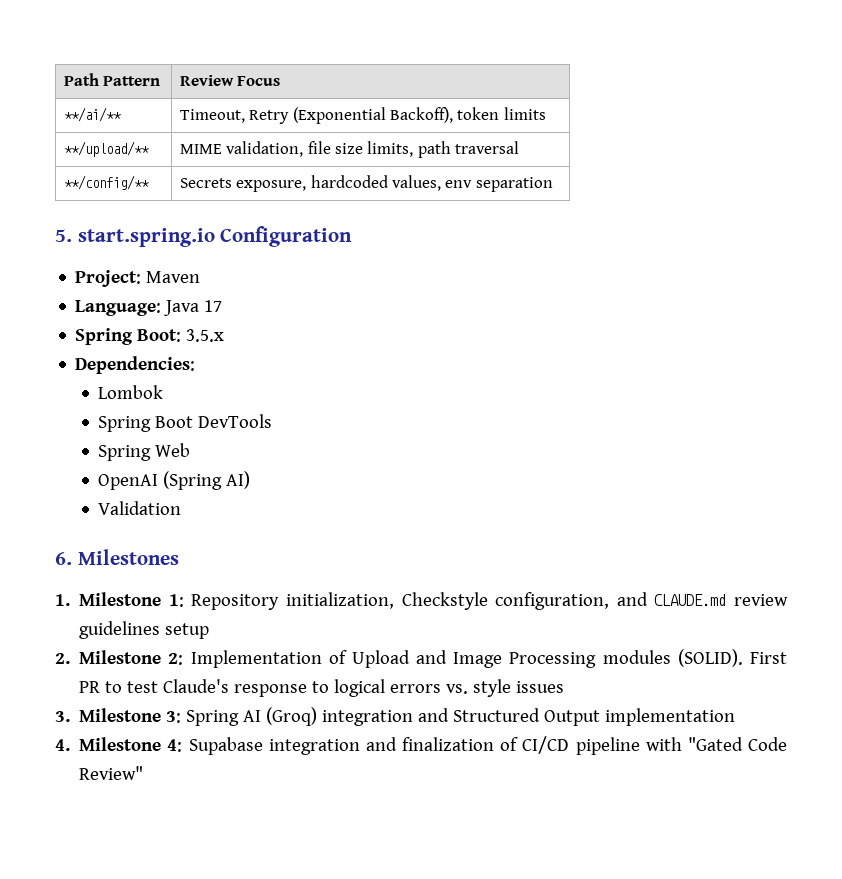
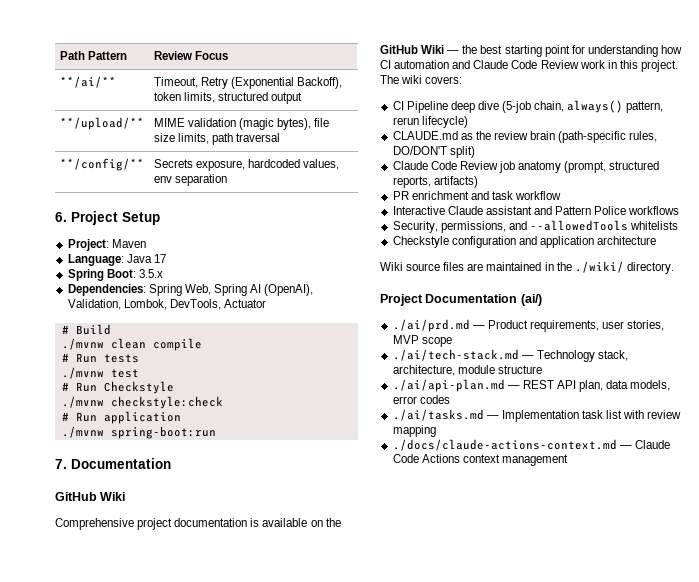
- **/ai/** | Timeout, Retry (Exponential Backoff), token limits
+ **/ai/** | Timeout, Retry (Exponential Backoff), token limits, structured output
- **/upload/** | MIME validation, file size limits, path traversal
+ **/upload/** | MIME validation (magic bytes), file size limits, path traversal
- 5. start.spring.io Configuration
+ 6. Project Setup
- Dependencies:
- Lombok
- Spring Boot DevTools
- Spring Web
- OpenAI (Spring AI)
- Validation
- 6. Milestones
- 1. Milestone 1: Repository initialization, Checkstyle configuration, and CLAUDE.md review guidelines setup
- 2. Milestone 2: Implementation of Upload and Image Processing modules (SOLID). First PR to test Claude's response to logical errors vs. style issues
- 3. Milestone 3: Spring AI (Groq) integration and Structured Output implementation
- 4. Milestone 4: Supabase integration and finalization of CI/CD pipeline with "Gated Code Review"
+ Dependencies: Spring Web, Spring AI (OpenAI), Validation, Lombok, DevTools, Actuator
+ # Build
+ ./mvnw clean compile
+ # Run tests
+ ./mvnw test
+ # Run Checkstyle
+ ./mvnw checkstyle:check
+ # Run application
+ ./mvnw spring-boot:run
+ 7. Documentation
+ GitHub Wiki
+ Comprehensive project documentation is available on the GitHub Wiki — the best starting point for understanding how CI automation and Claude Code Review work in this project. The wiki covers:
+ CI Pipeline deep dive (5-job chain, always() pattern, rerun lifecycle)
+ CLAUDE.md as the review brain (path-specific rules, DO/DON'T split)
+ Claude Code Review job anatomy (prompt, structured reports, artifacts)
+ PR enrichment and task workflow
+ Interactive Claude assistant and Pattern Police workflows
+ Security, permissions, and --allowedTools whitelists
+ Checkstyle configuration and application architecture
+ Wiki source files are maintained in the ./wiki/ directory.
+ Project Documentation (ai/)
+ ./ai/prd.md — Product requirements, user stories, MVP scope
+ ./ai/tech-stack.md — Technology stack, architecture, module structure
+ ./ai/api-plan.md — REST API plan, data models, error codes
+ ./ai/tasks.md — Implementation task list with review mapping
+ ./docs/claude-actions-context.md — Claude Code Actions context management

